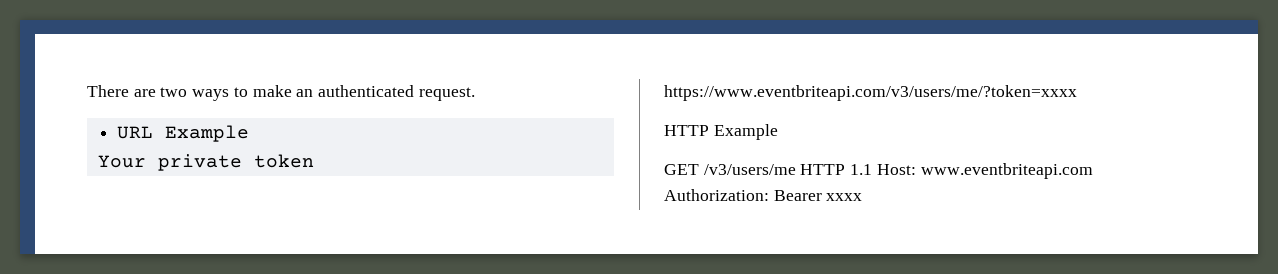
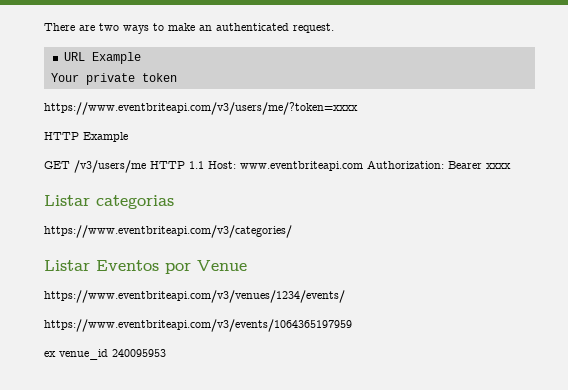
+ Listar categorias
+ https://www.eventbriteapi.com/v3/categories/
+ Listar Eventos por Venue
+ https://www.eventbriteapi.com/v3/venues/1234/events/
+ https://www.eventbriteapi.com/v3/events/1064365197959
+ ex venue_id 240095953

